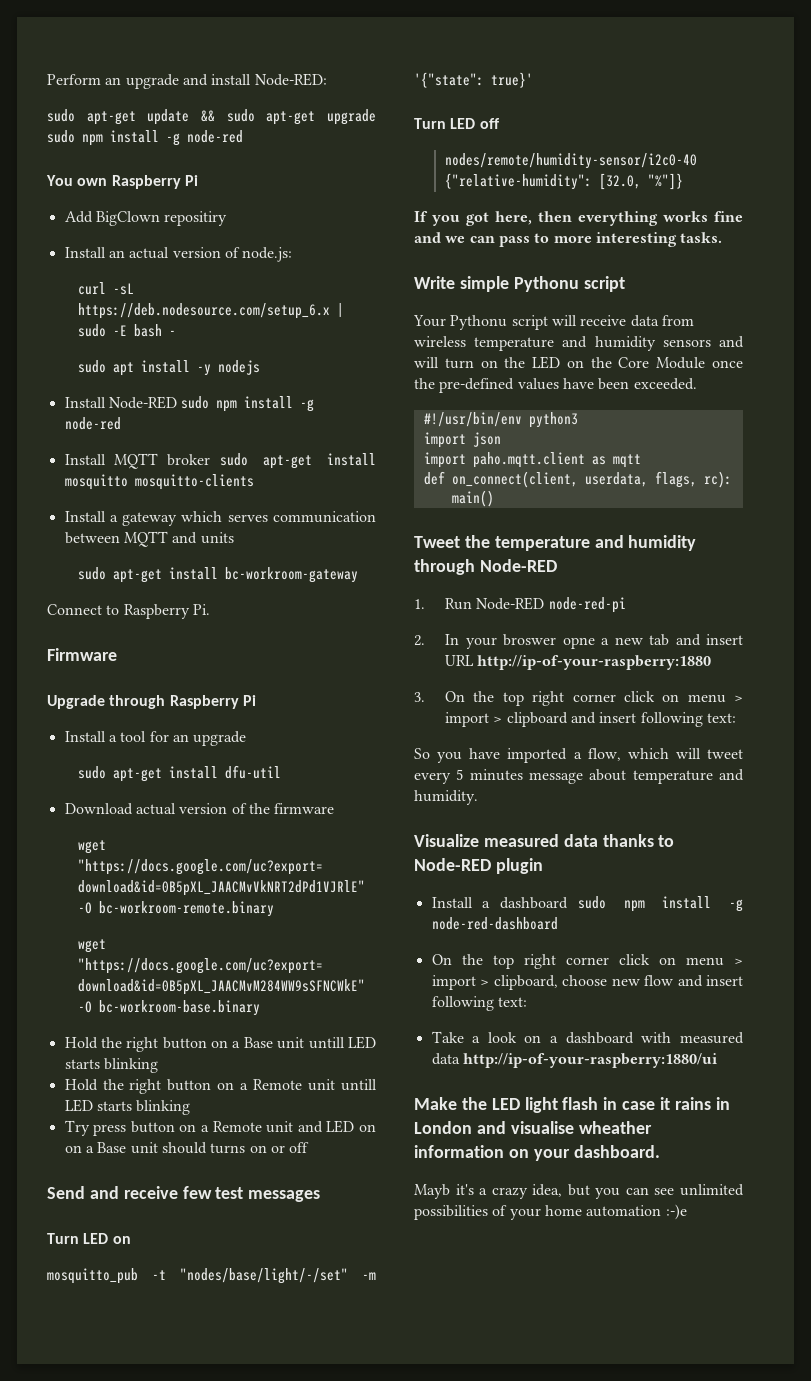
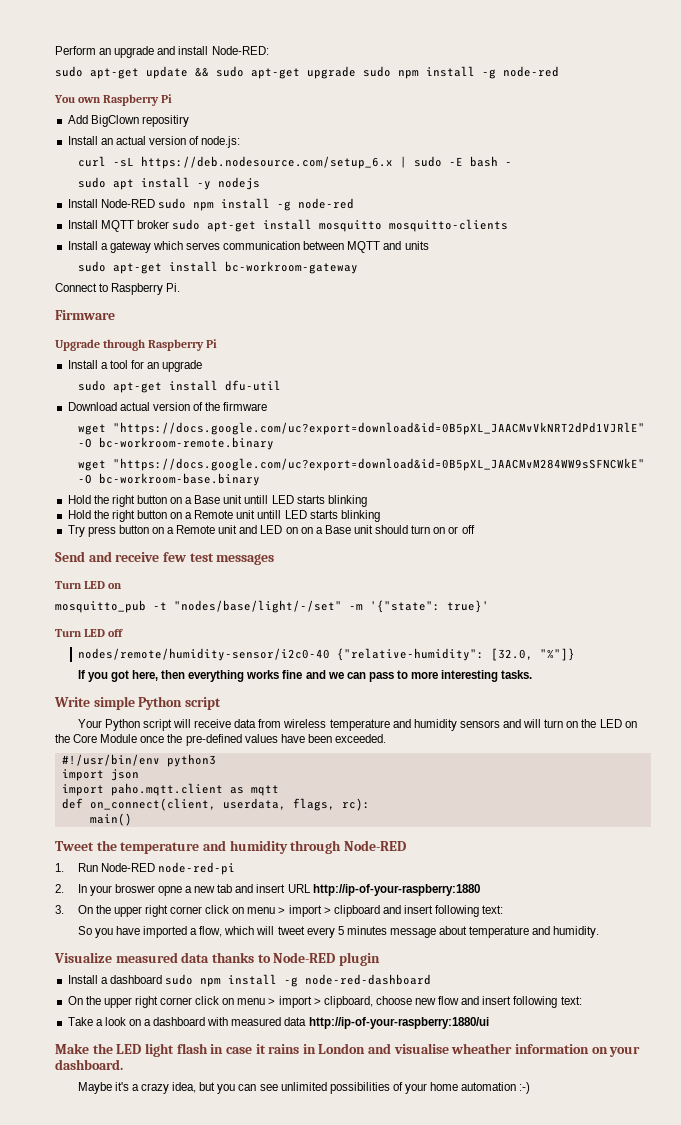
- Try press button on a Remote unit and LED on on a Base unit should turns on or off
+ Try press button on a Remote unit and LED on on a Base unit should turn on or off
- Write simple Pythonu script
+ Write simple Python script
- Your Pythonu script will receive data from wireless temperature and humidity sensors and will turn on the LED on the Core Module once the pre-defined values have been exceeded.
+ Your Python script will receive data from wireless temperature and humidity sensors and will turn on the LED on the Core Module once the pre-defined values have been exceeded.
- 3. On the top right corner click on menu > import > clipboard and insert following text:
+ 3. On the upper right corner click on menu > import > clipboard and insert following text:
- On the top right corner click on menu > import > clipboard, choose new flow and insert following text:
+ On the upper right corner click on menu > import > clipboard, choose new flow and insert following text:
- Mayb it's a crazy idea, but you can see unlimited possibilities of your home automation :-)e
+ Maybe it's a crazy idea, but you can see unlimited possibilities of your home automation :-)

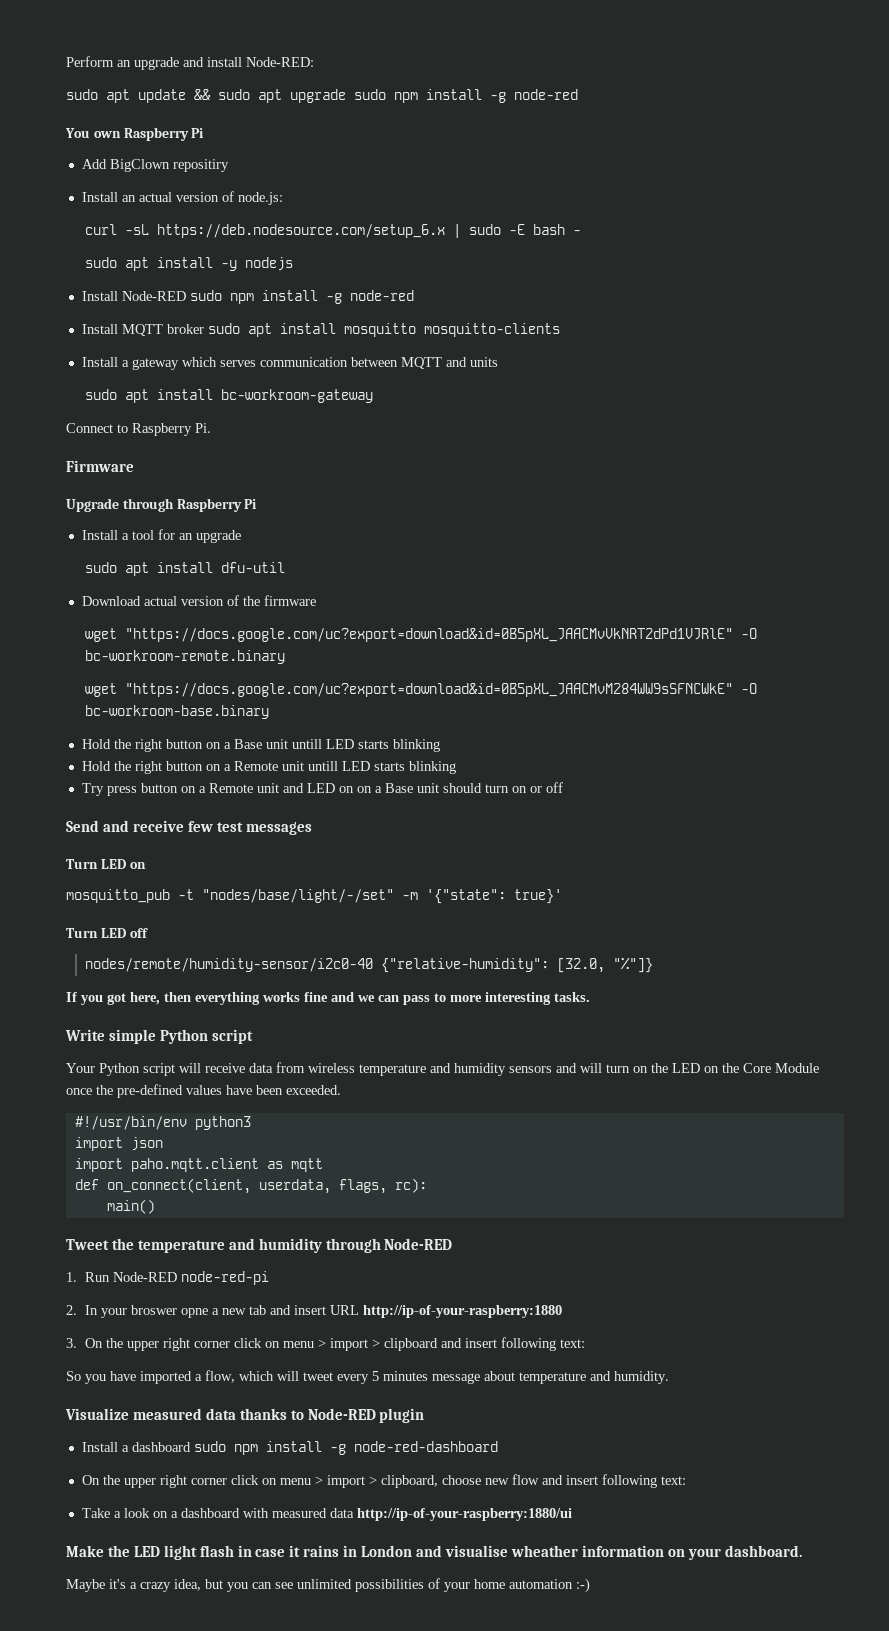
- sudo apt-get update && sudo apt-get upgrade sudo npm install -g node-red
+ sudo apt update && sudo apt upgrade sudo npm install -g node-red
- Install MQTT broker sudo apt-get install mosquitto mosquitto-clients
+ Install MQTT broker sudo apt install mosquitto mosquitto-clients
- sudo apt-get install bc-workroom-gateway
+ sudo apt install bc-workroom-gateway
- sudo apt-get install dfu-util
+ sudo apt install dfu-util

